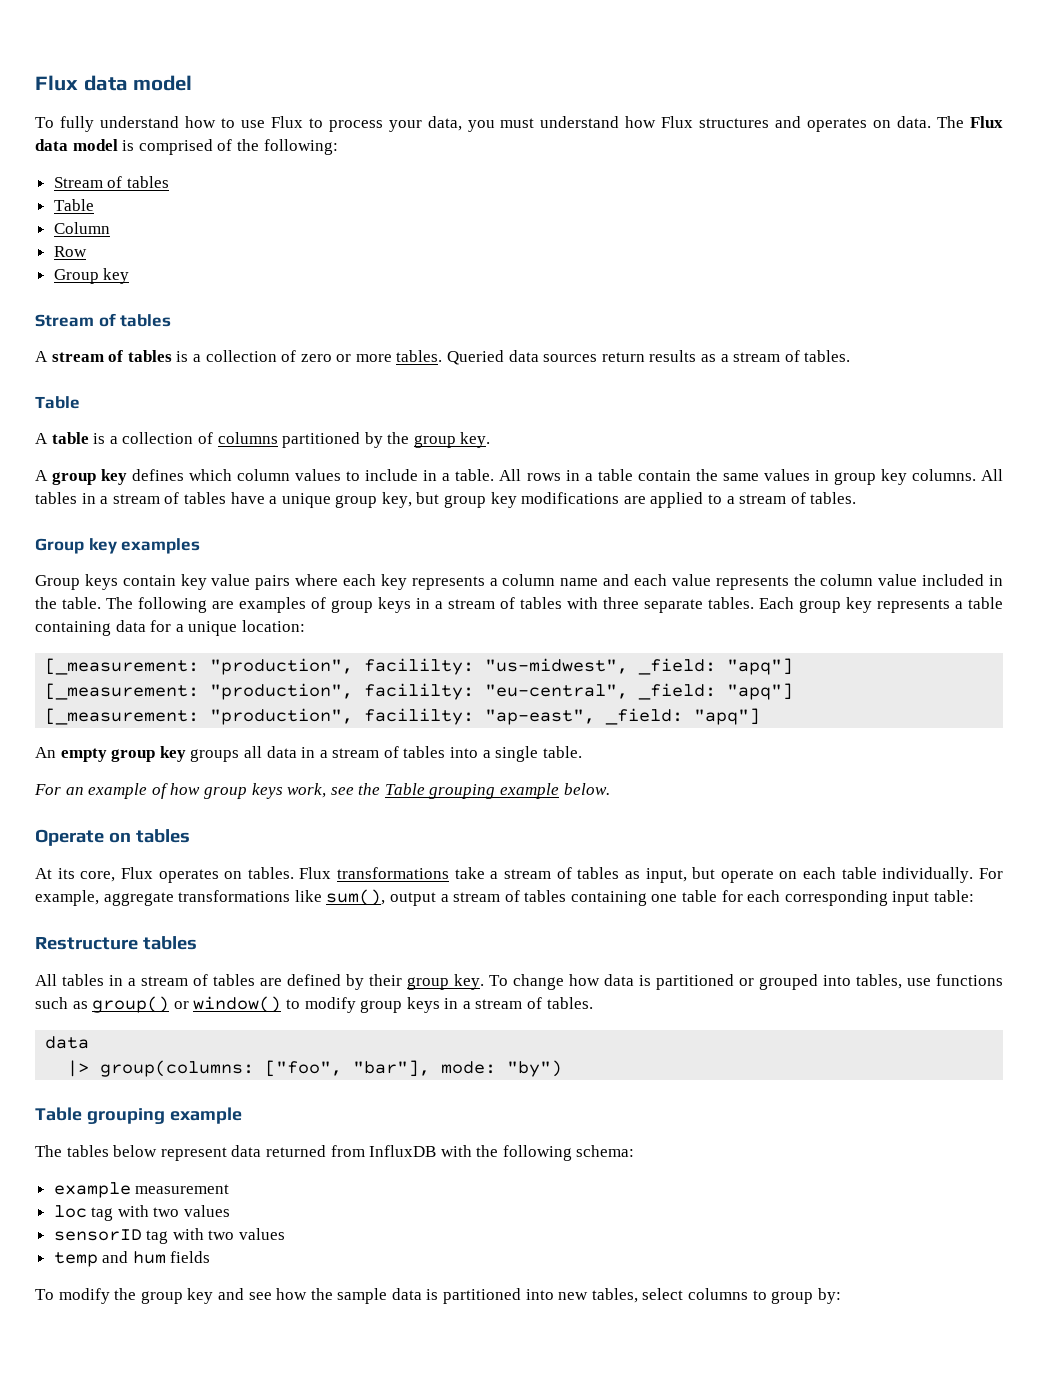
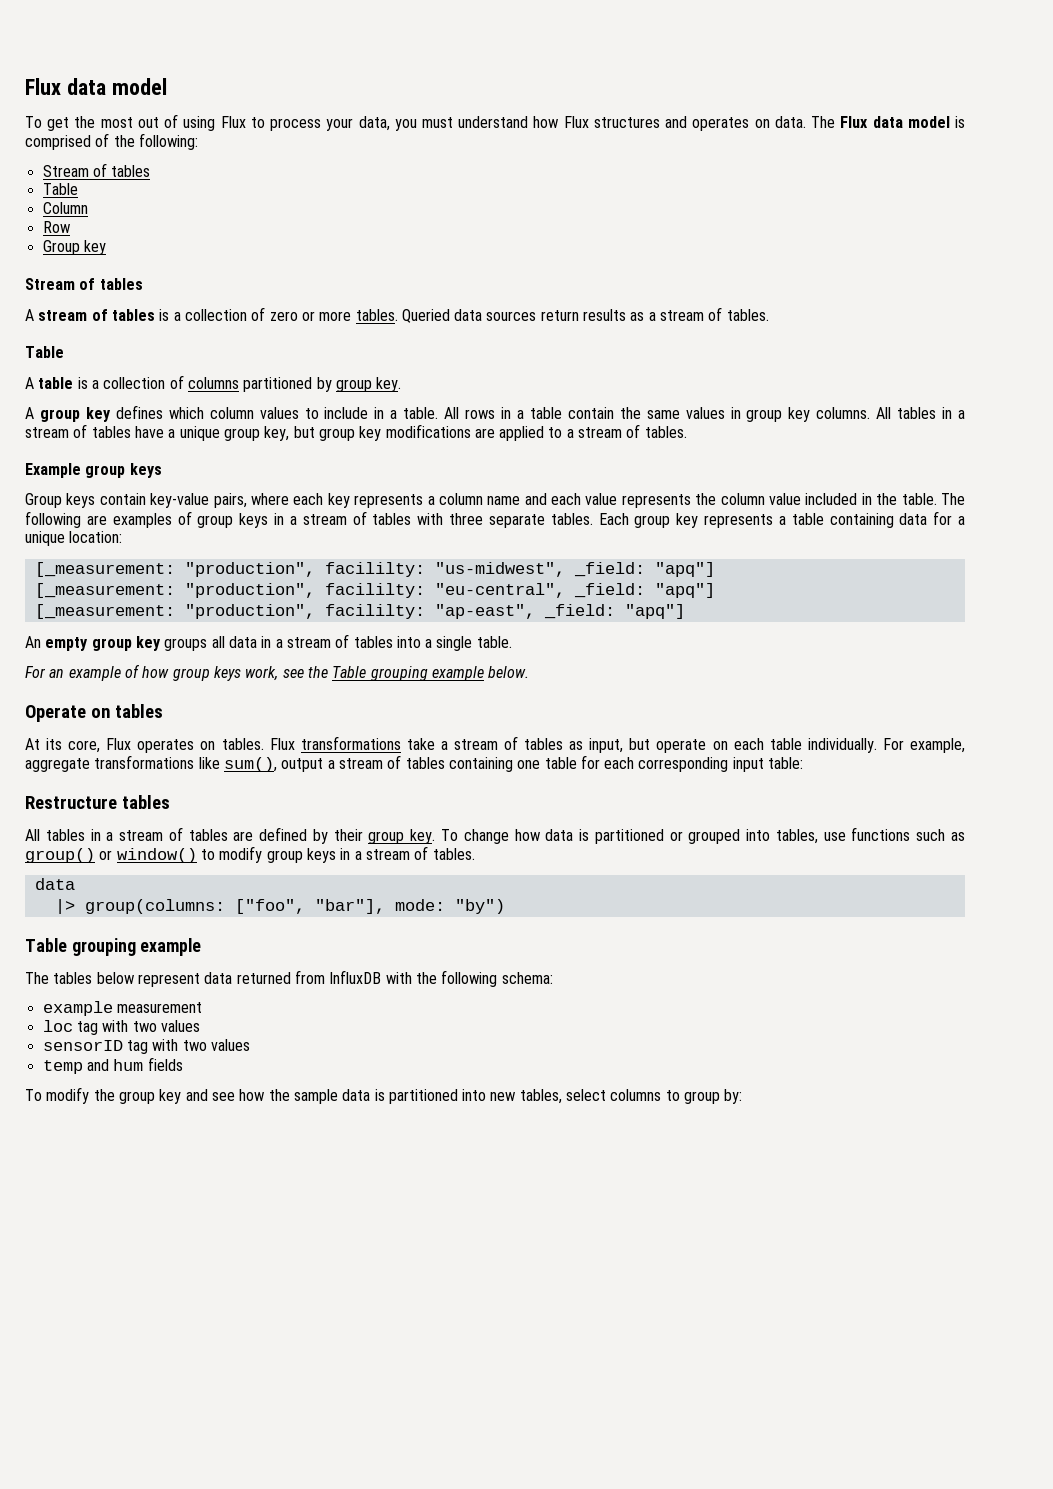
- To fully understand how to use Flux to process your data, you must understand how Flux structures and operates on data.
+ To get the most out of using Flux to process your data, you must understand how Flux structures and operates on data.
- A table is a collection of columns partitioned by the group key.
+ A table is a collection of columns partitioned by group key.
- Group key examples
+ Example group keys
- Group keys contain key value pairs where each key represents a column name and each value represents the column value included in the table.
+ Group keys contain key-value pairs, where each key represents a column name and each value represents the column value included in the table.

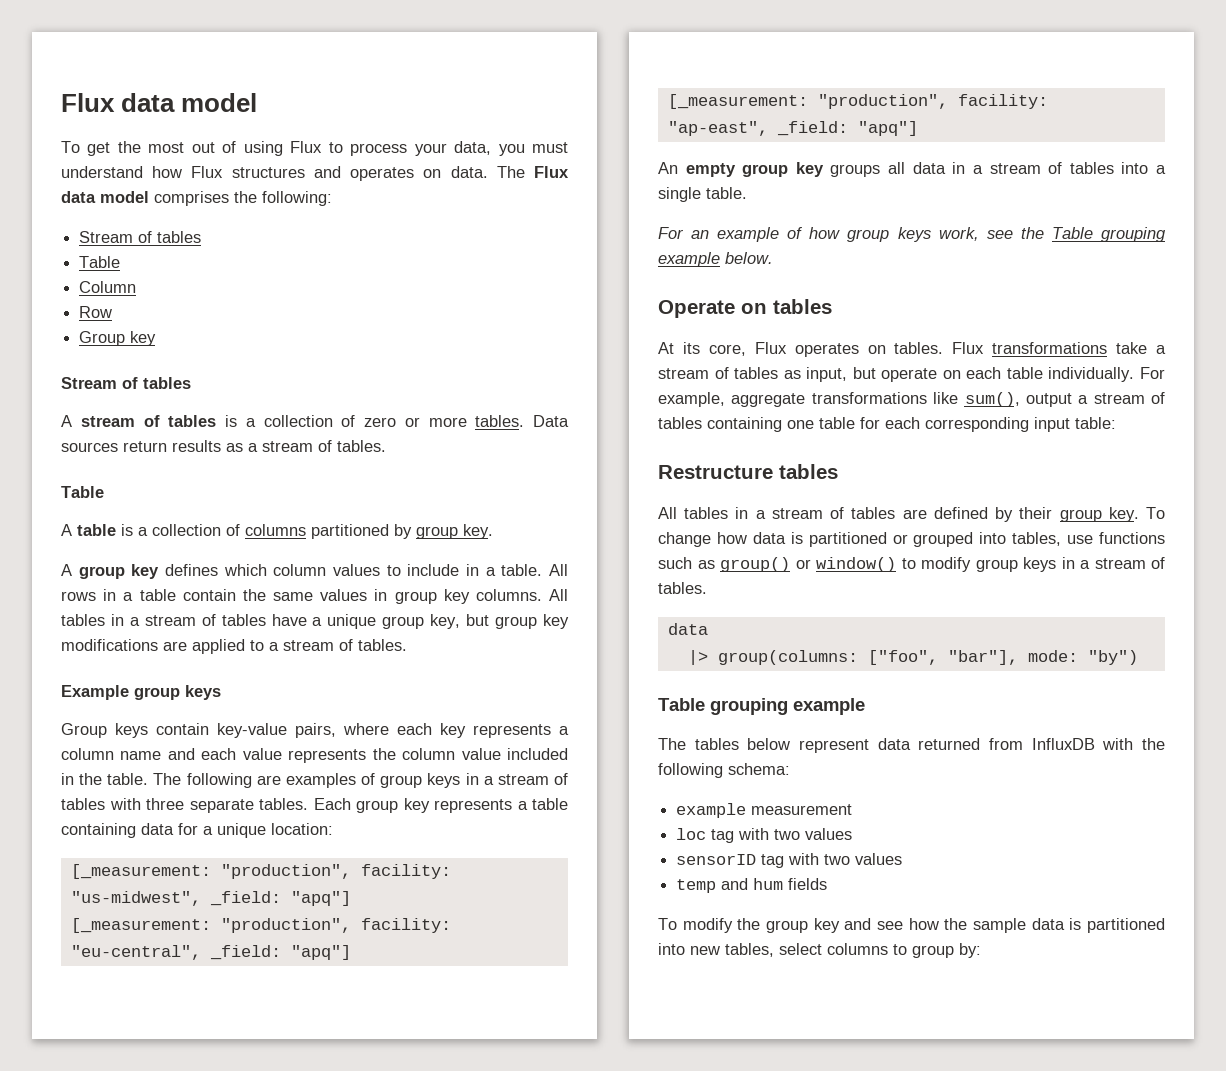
- The Flux data model is comprised of the following:
+ The Flux data model comprises the following:
- Queried data sources return results as a stream of tables.
+ Data sources return results as a stream of tables.
- [_measurement: "production", facililty: "us-midwest", _field: "apq"]
+ [_measurement: "production", facility: "us-midwest", _field: "apq"]
- [_measurement: "production", facililty: "eu-central", _field: "apq"]
+ [_measurement: "production", facility: "eu-central", _field: "apq"]
- [_measurement: "production", facililty: "ap-east", _field: "apq"]
+ [_measurement: "production", facility: "ap-east", _field: "apq"]

